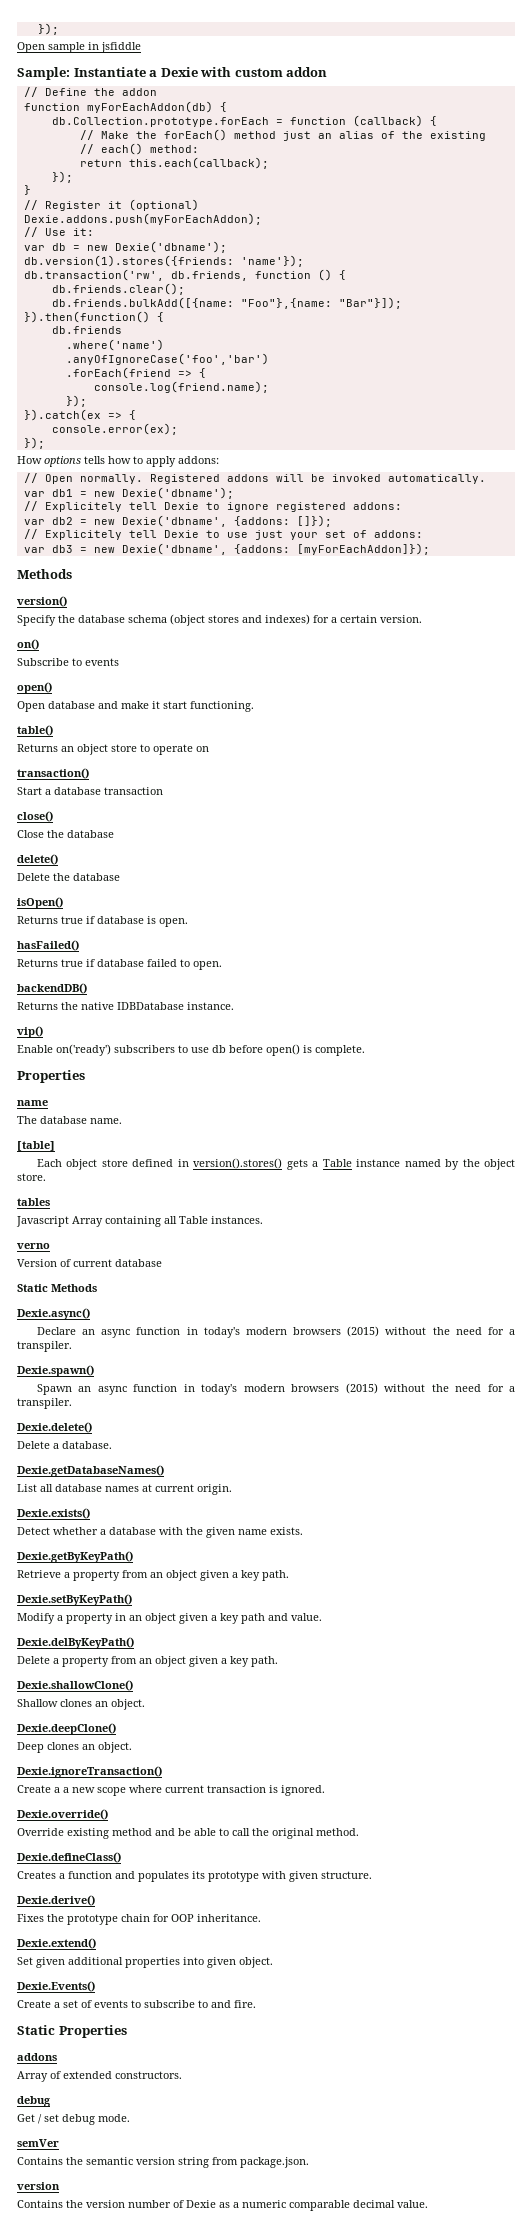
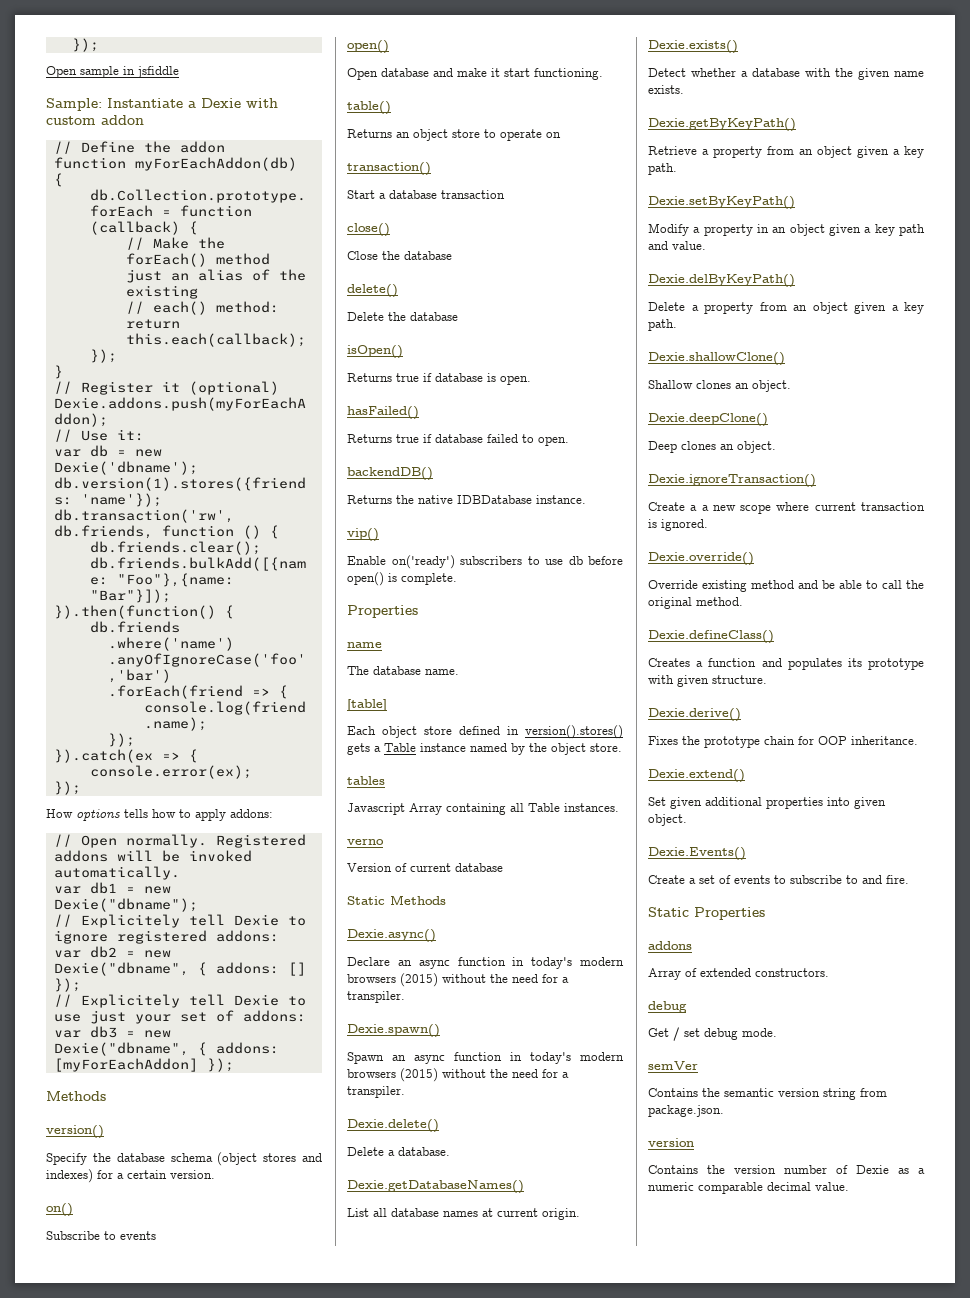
- var db1 = new Dexie('dbname');
+ var db1 = new Dexie("dbname");
- var db2 = new Dexie('dbname', {addons: []});
+ var db2 = new Dexie("dbname", { addons: [] });
- var db3 = new Dexie('dbname', {addons: [myForEachAddon]});
+ var db3 = new Dexie("dbname", { addons: [myForEachAddon] });

